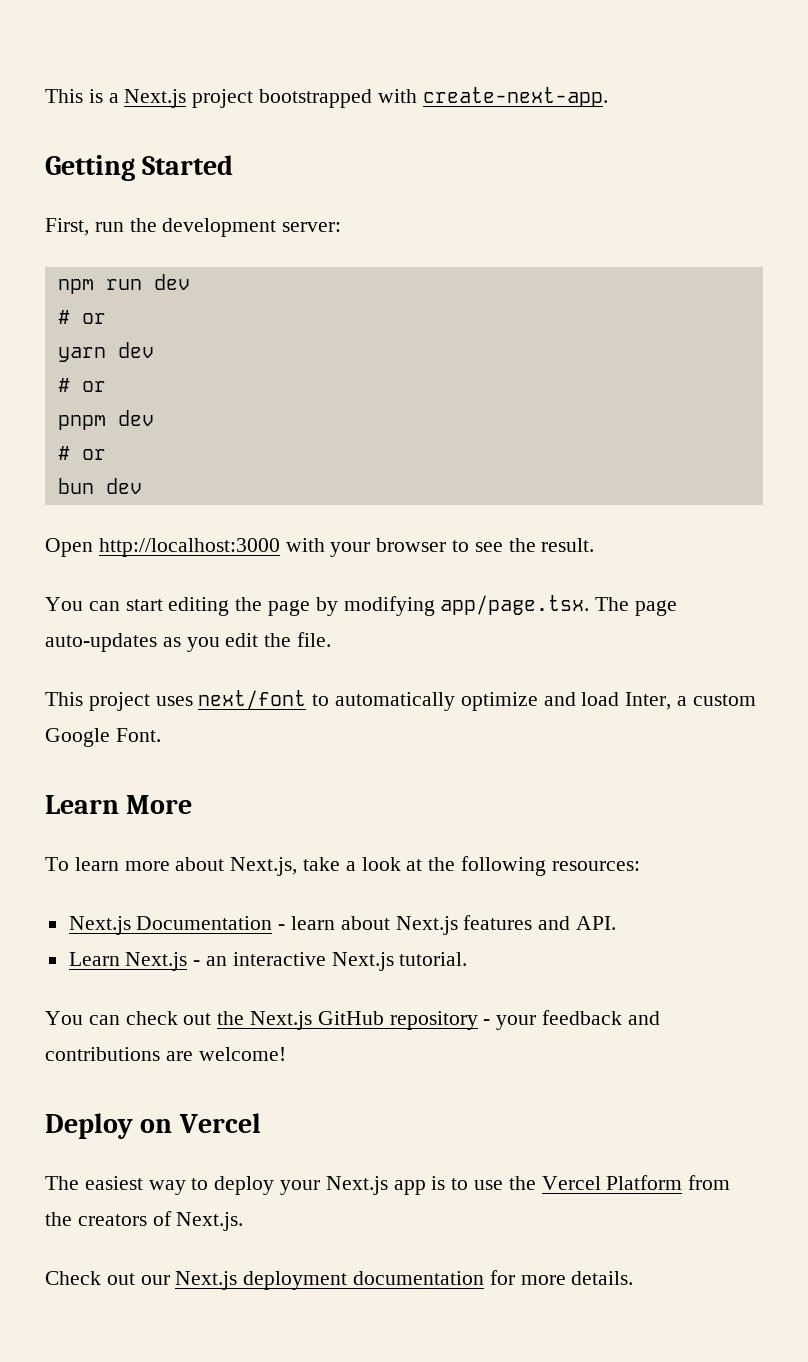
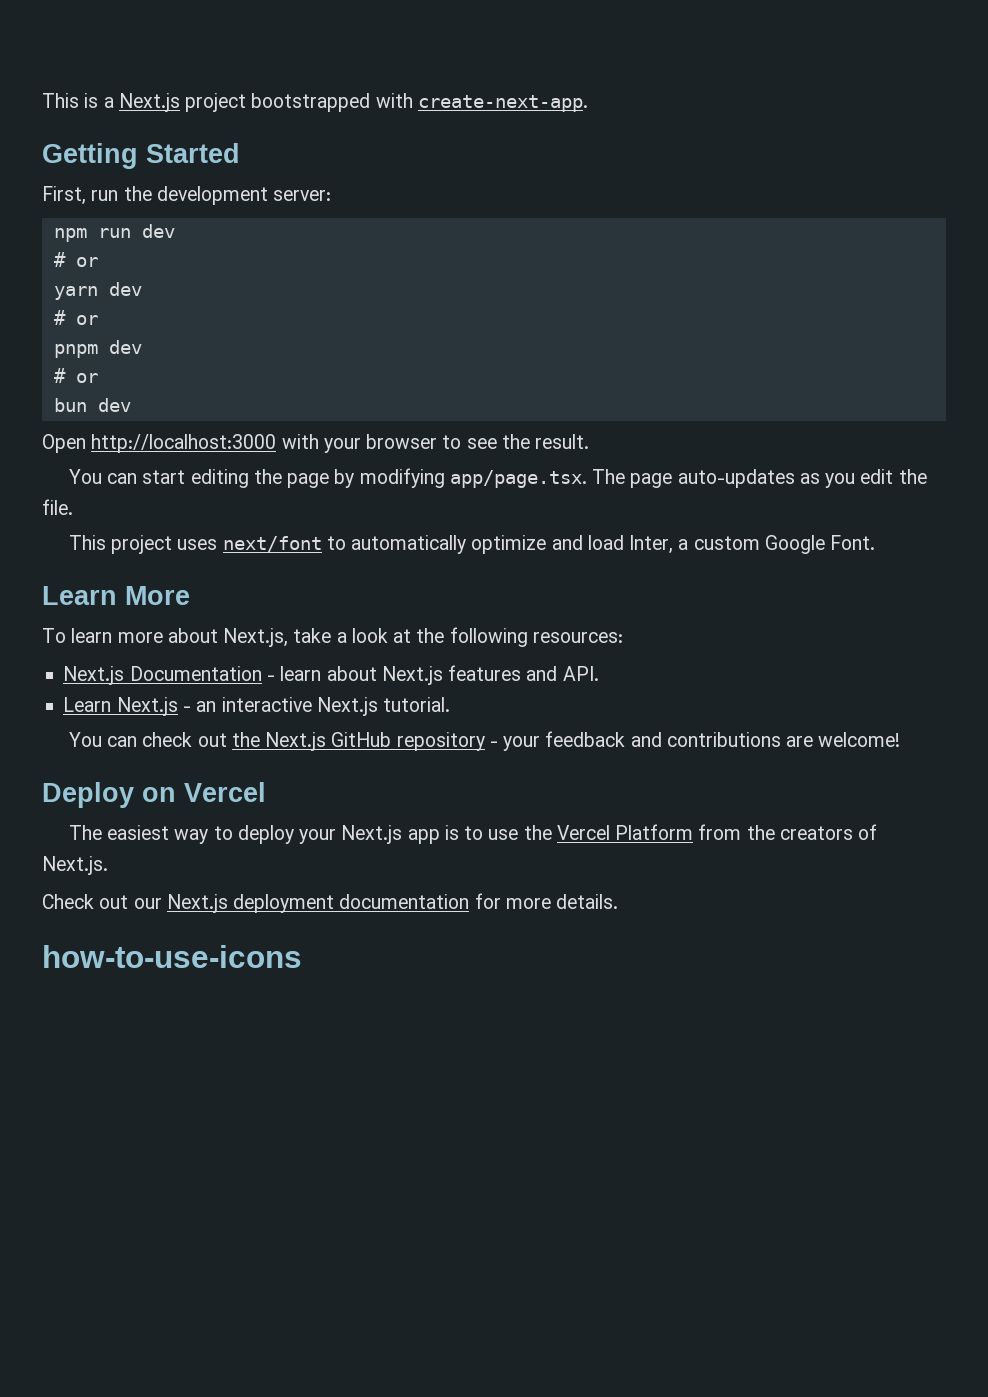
+ how-to-use-icons

